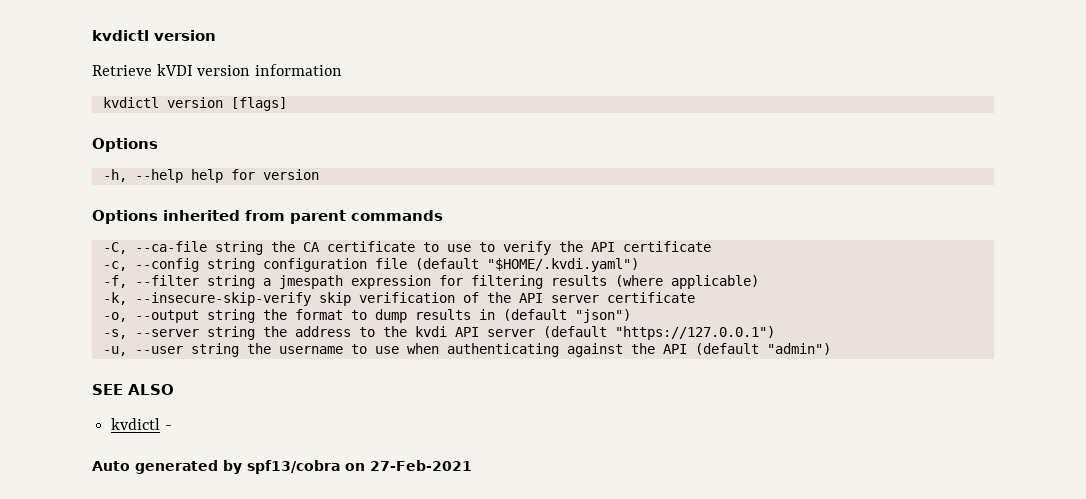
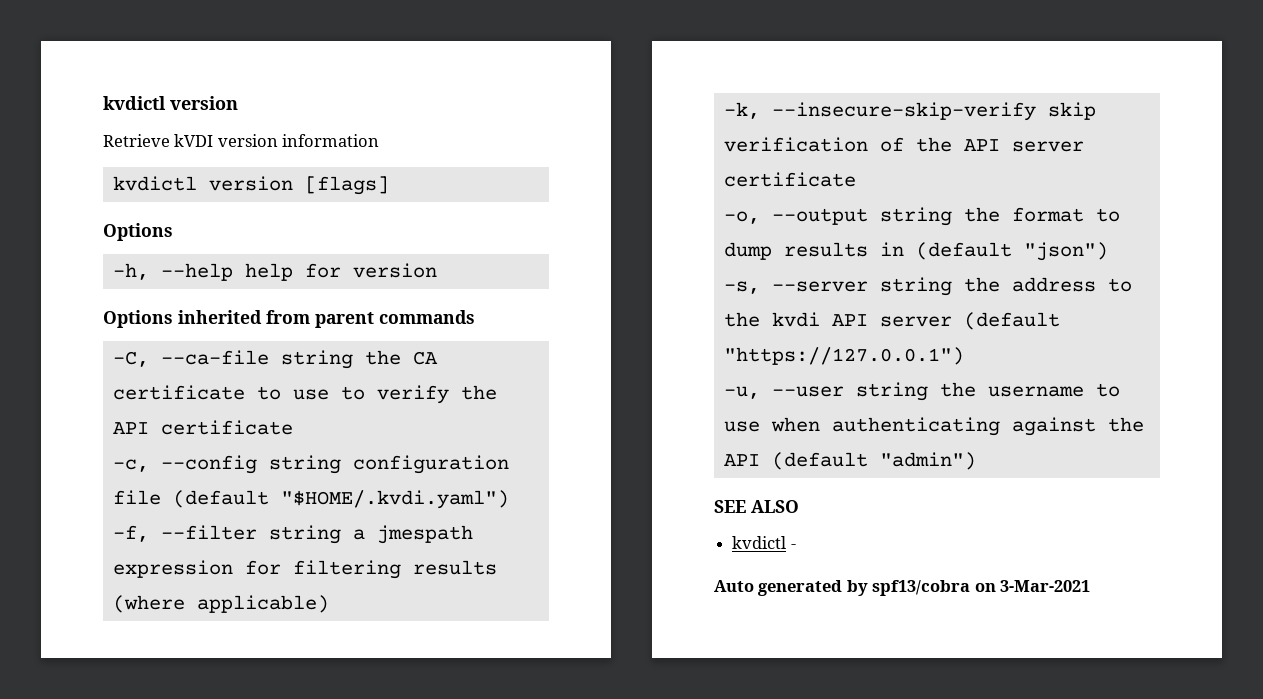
- Auto generated by spf13/cobra on 27-Feb-2021
+ Auto generated by spf13/cobra on 3-Mar-2021

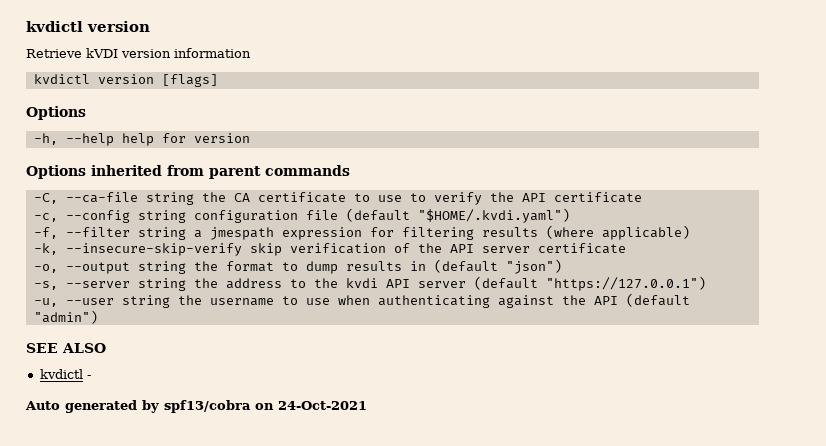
- Auto generated by spf13/cobra on 3-Mar-2021
+ Auto generated by spf13/cobra on 24-Oct-2021

